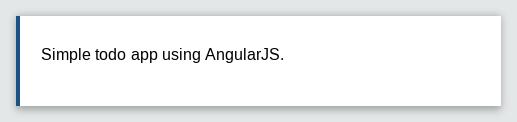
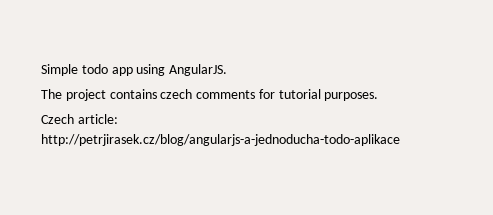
+ The project contains czech comments for tutorial purposes.
+ Czech article: http://petrjirasek.cz/blog/angularjs-a-jednoducha-todo-aplikace

